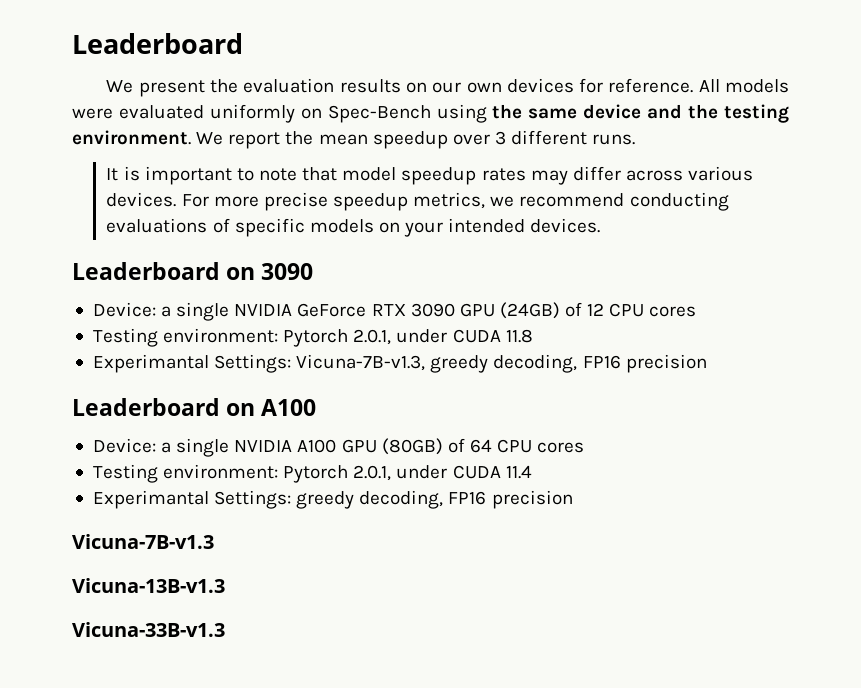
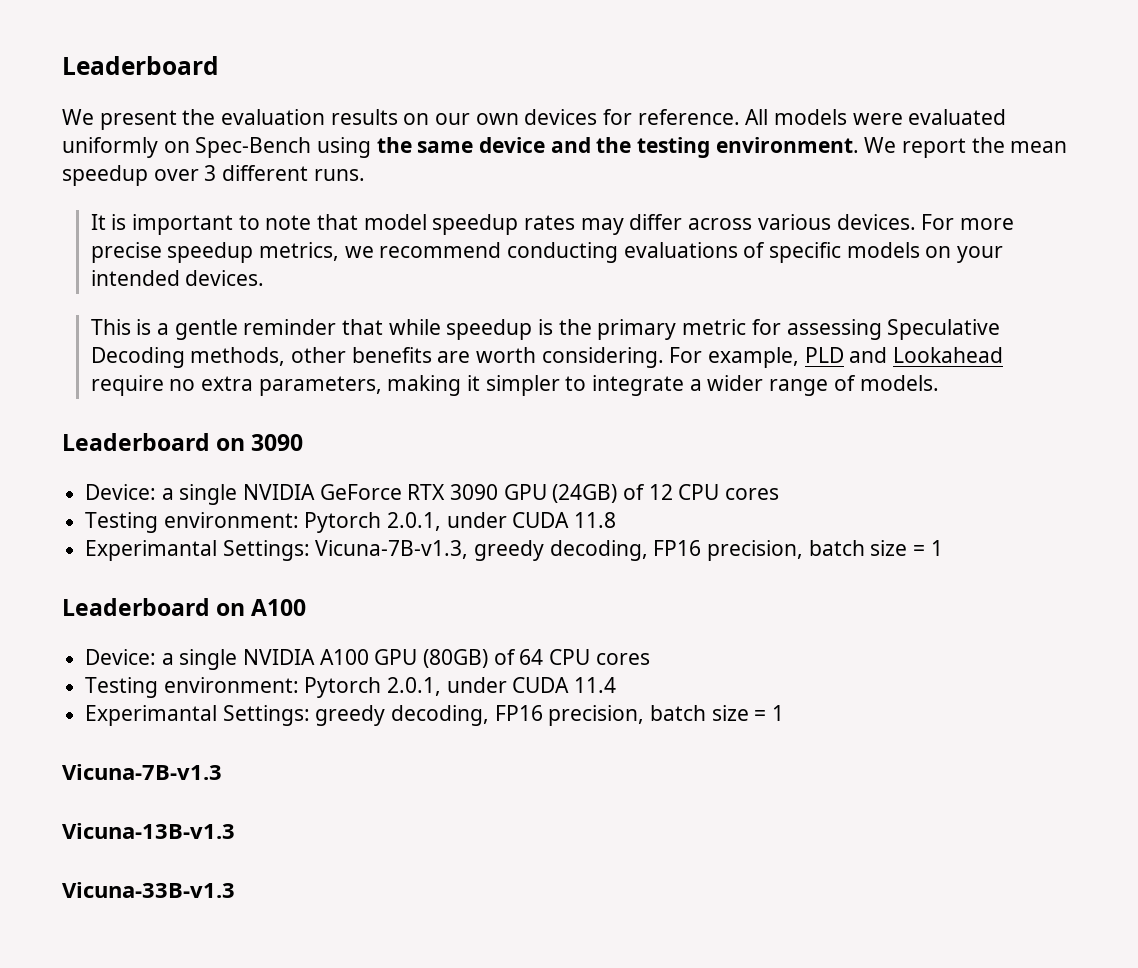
+ This is a gentle reminder that while speedup is the primary metric for assessing Speculative Decoding methods, other benefits are worth considering. For example, PLD and Lookahead require no extra parameters, making it simpler to integrate a wider range of models.
- Experimantal Settings: Vicuna-7B-v1.3, greedy decoding, FP16 precision
+ Experimantal Settings: Vicuna-7B-v1.3, greedy decoding, FP16 precision, batch size = 1
- Experimantal Settings: greedy decoding, FP16 precision
+ Experimantal Settings: greedy decoding, FP16 precision, batch size = 1

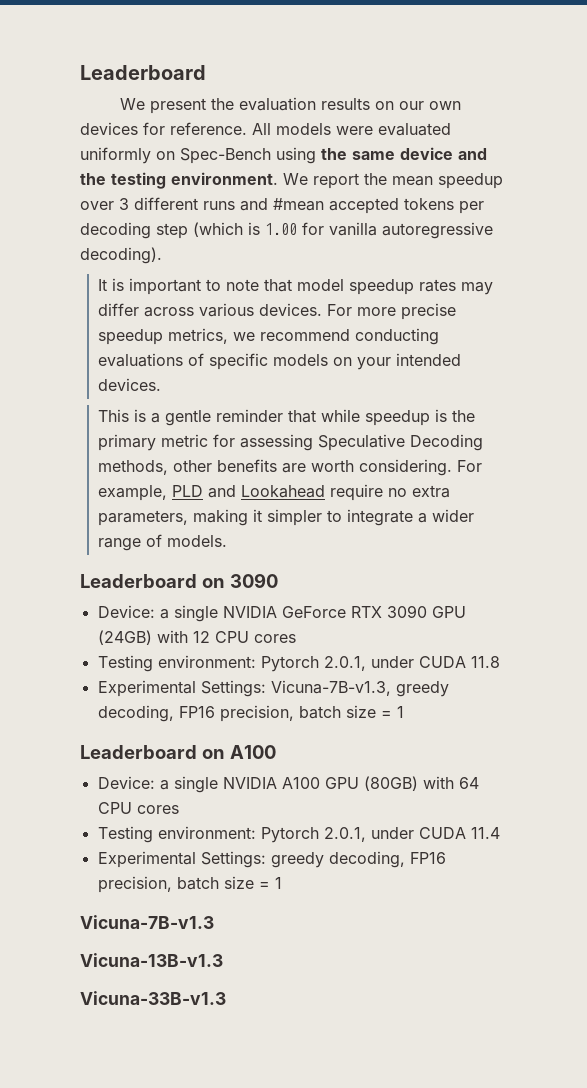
- We report the mean speedup over 3 different runs.
+ We report the mean speedup over 3 different runs and #mean accepted tokens per decoding step (which is 1.00 for vanilla autoregressive decoding).
- Device: a single NVIDIA GeForce RTX 3090 GPU (24GB) of 12 CPU cores
+ Device: a single NVIDIA GeForce RTX 3090 GPU (24GB) with 12 CPU cores
- Experimantal Settings: Vicuna-7B-v1.3, greedy decoding, FP16 precision, batch size = 1
+ Experimental Settings: Vicuna-7B-v1.3, greedy decoding, FP16 precision, batch size = 1
- Device: a single NVIDIA A100 GPU (80GB) of 64 CPU cores
+ Device: a single NVIDIA A100 GPU (80GB) with 64 CPU cores
- Experimantal Settings: greedy decoding, FP16 precision, batch size = 1
+ Experimental Settings: greedy decoding, FP16 precision, batch size = 1

